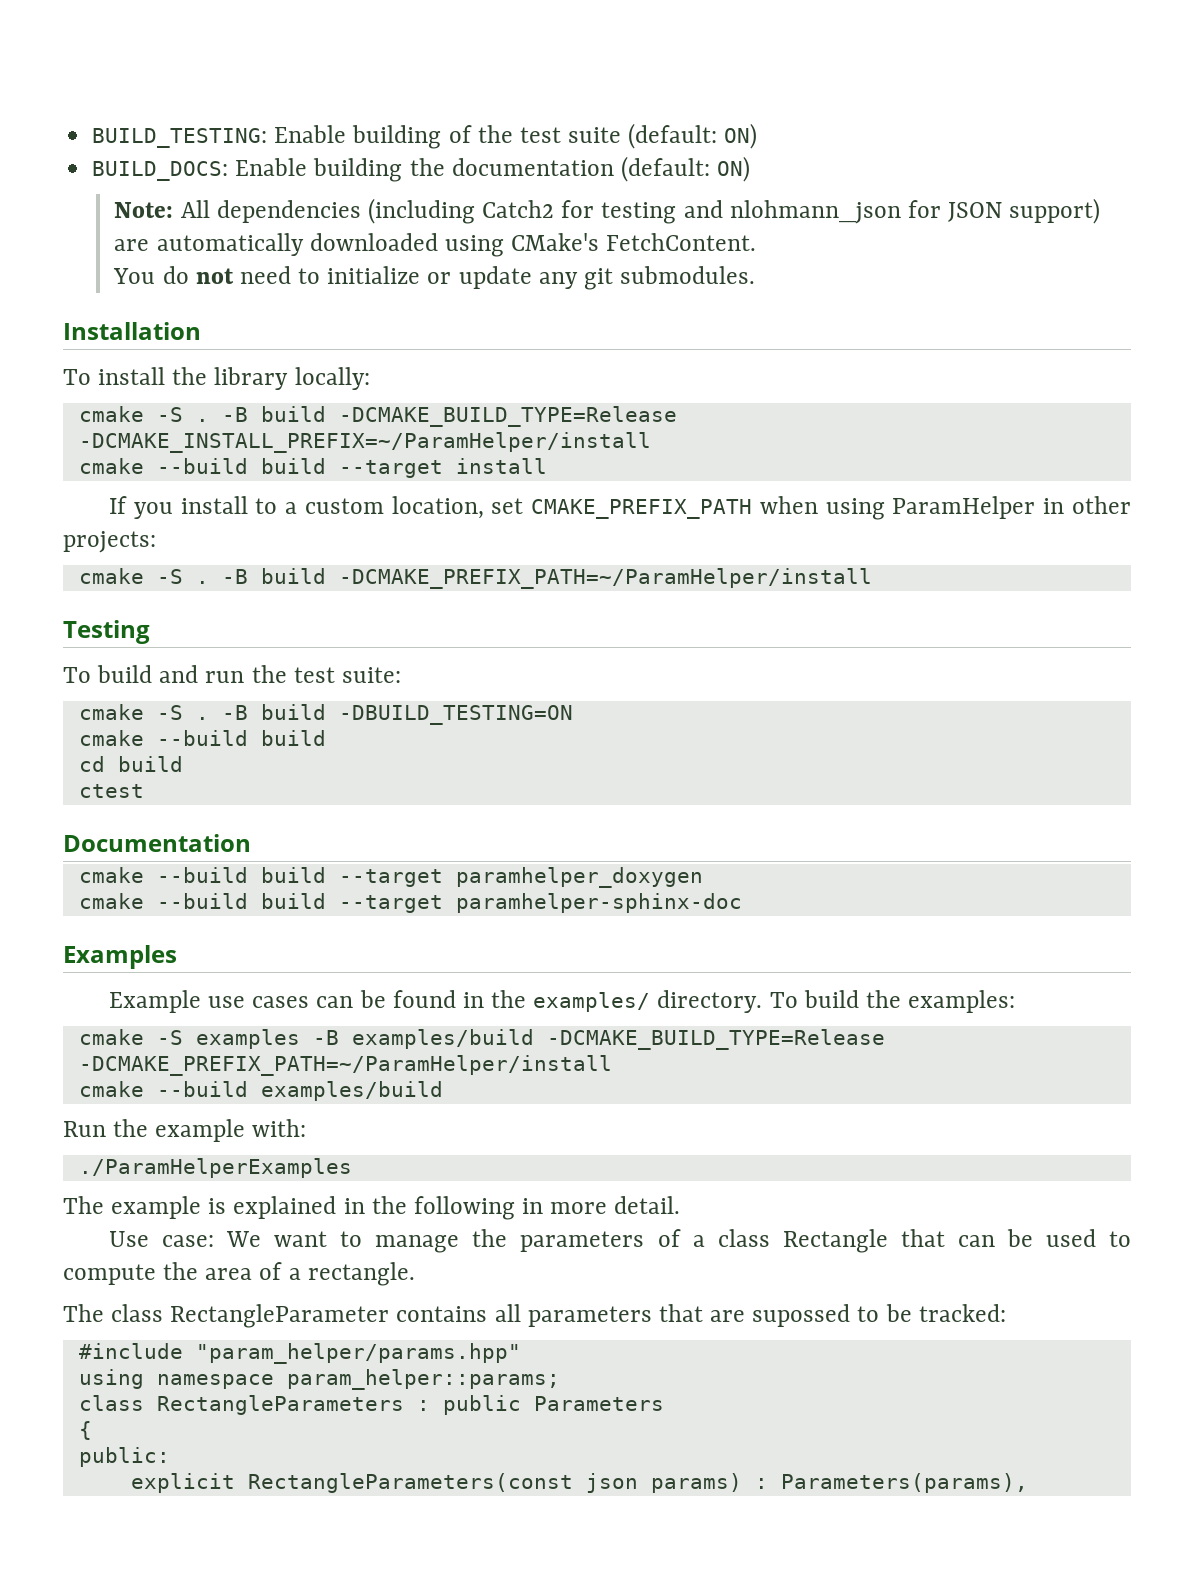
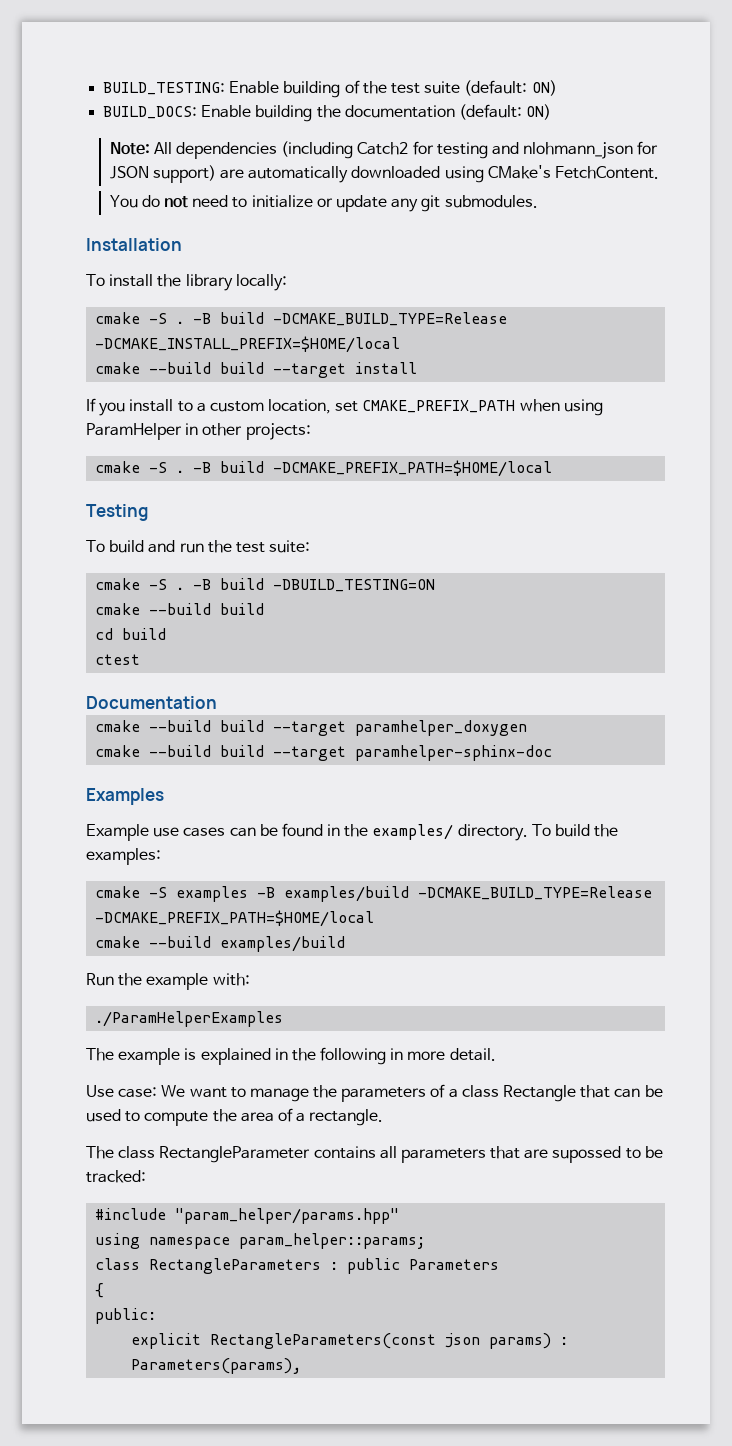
- -B build -DCMAKE_BUILD_TYPE=Release -DCMAKE_INSTALL_PREFIX=~/ParamHelper/install
+ -B build -DCMAKE_BUILD_TYPE=Release -DCMAKE_INSTALL_PREFIX=$HOME/local
- -B build -DCMAKE_PREFIX_PATH=~/ParamHelper/install
+ -B build -DCMAKE_PREFIX_PATH=$HOME/local
- cmake -S examples -B examples/build -DCMAKE_BUILD_TYPE=Release -DCMAKE_PREFIX_PATH=~/ParamHelper/install
+ cmake -S examples -B examples/build -DCMAKE_BUILD_TYPE=Release -DCMAKE_PREFIX_PATH=$HOME/local

